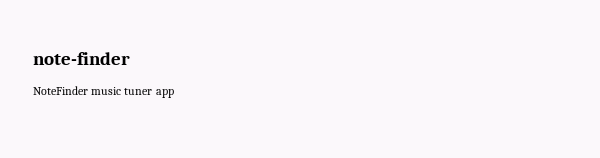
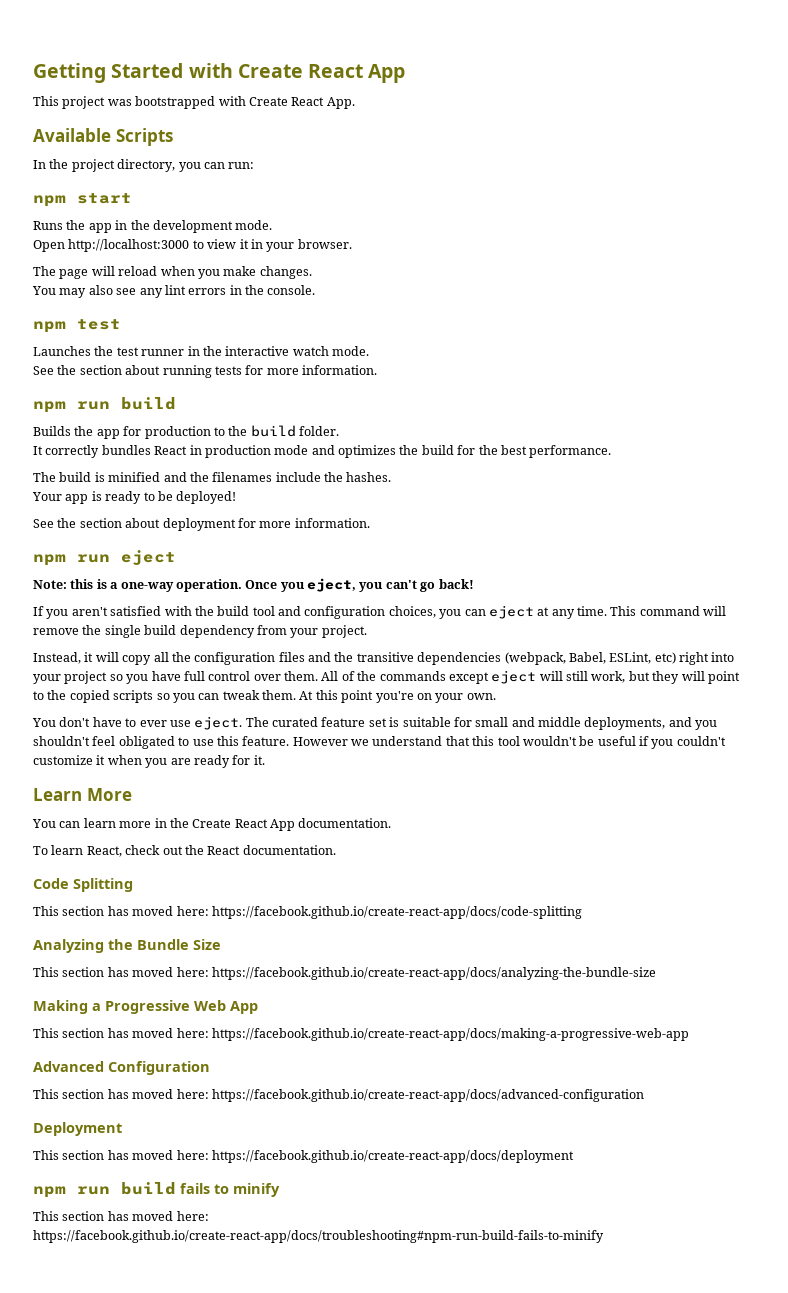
- note-finder
- NoteFinder music tuner app
+ Getting Started with Create React App
+ This project was bootstrapped with Create React App.
+ Available Scripts
+ In the project directory, you can run:
+ npm start
+ Runs the app in the development mode.
+ Open http://localhost:3000 to view it in your browser.
+ The page will reload when you make changes.
+ You may also see any lint errors in the console.
+ npm test
+ Launches the test runner in the interactive watch mode.
+ See the section about running tests for more information.
+ npm run build
+ Builds the app for production to the build folder.
+ It correctly bundles React in production mode and optimizes the build for the best performance.
+ The build is minified and the filenames include the hashes.
+ Your app is ready to be deployed!
+ See the section about deployment for more information.
+ npm run eject
+ Note: this is a one-way operation. Once you eject, you can't go back!
+ If you aren't satisfied with the build tool and configuration choices, you can eject at any time. This command will remove the single build dependency from your project.
+ Instead, it will copy all the configuration files and the transitive dependencies (webpack, Babel, ESLint, etc) right into your project so you have full control over them. All of the commands except eject will still work, but they will point to the copied scripts so you can tweak them. At this point you're on your own.
+ You don't have to ever use eject. The curated feature set is suitable for small and middle deployments, and you shouldn't feel obligated to use this feature. However we understand that this tool wouldn't be useful if you couldn't customize it when you are ready for it.
+ Learn More
+ You can learn more in the Create React App documentation.
+ To learn React, check out the React documentation.
+ Code Splitting
+ This section has moved here: https://facebook.github.io/create-react-app/docs/code-splitting
+ Analyzing the Bundle Size
+ This section has moved here: https://facebook.github.io/create-react-app/docs/analyzing-the-bundle-size
+ Making a Progressive Web App
+ This section has moved here: https://facebook.github.io/create-react-app/docs/making-a-progressive-web-app
+ Advanced Configuration
+ This section has moved here: https://facebook.github.io/create-react-app/docs/advanced-configuration
+ Deployment
+ This section has moved here: https://facebook.github.io/create-react-app/docs/deployment
+ npm run build fails to minify
+ This section has moved here: https://facebook.github.io/create-react-app/docs/troubleshooting#npm-run-build-fails-to-minify

